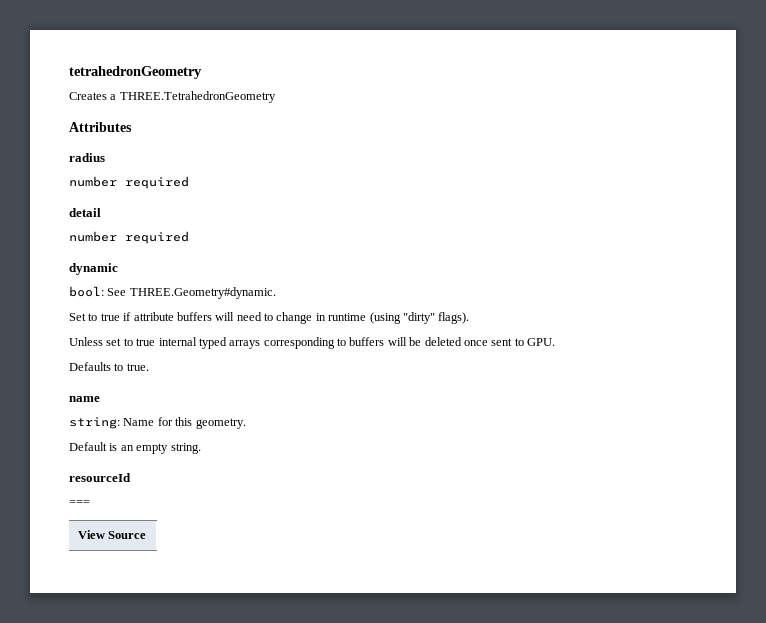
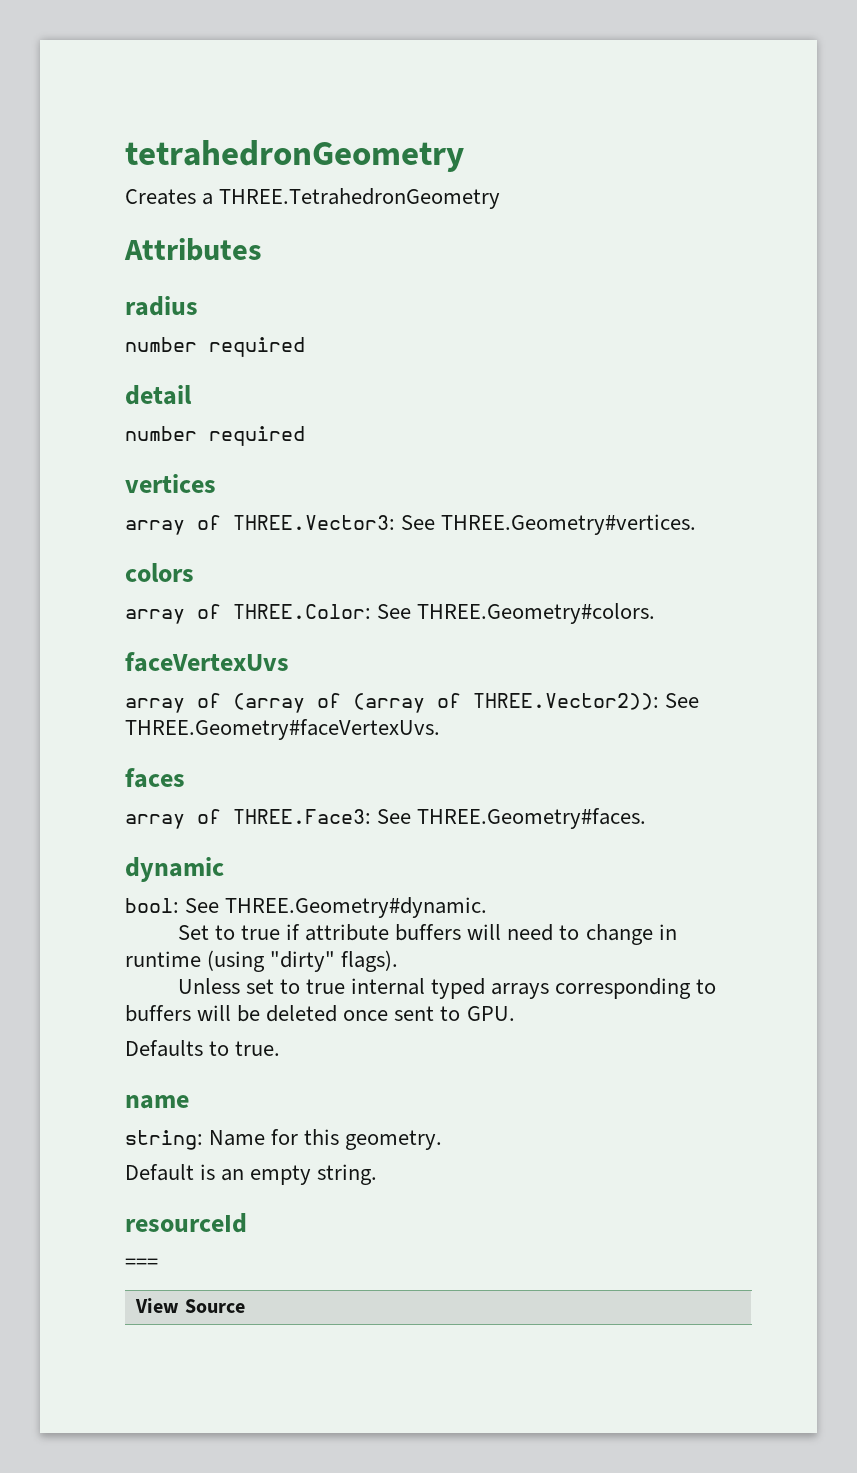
+ vertices
+ array of THREE.Vector3: See THREE.Geometry#vertices.
+ colors
+ array of THREE.Color: See THREE.Geometry#colors.
+ faceVertexUvs
+ array of (array of (array of THREE.Vector2)): See THREE.Geometry#faceVertexUvs.
+ faces
+ array of THREE.Face3: See THREE.Geometry#faces.

